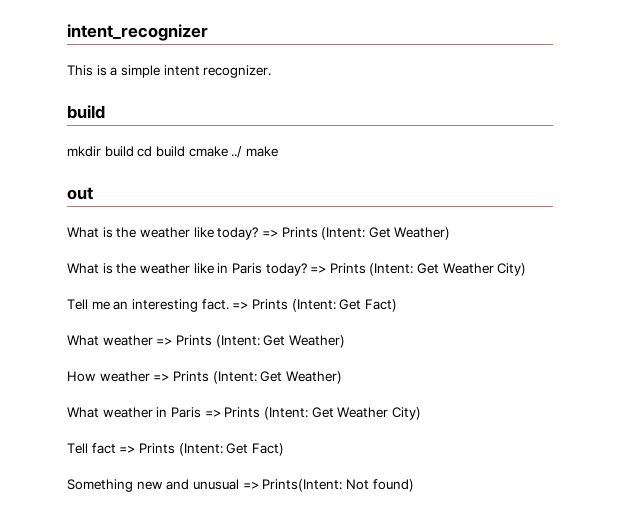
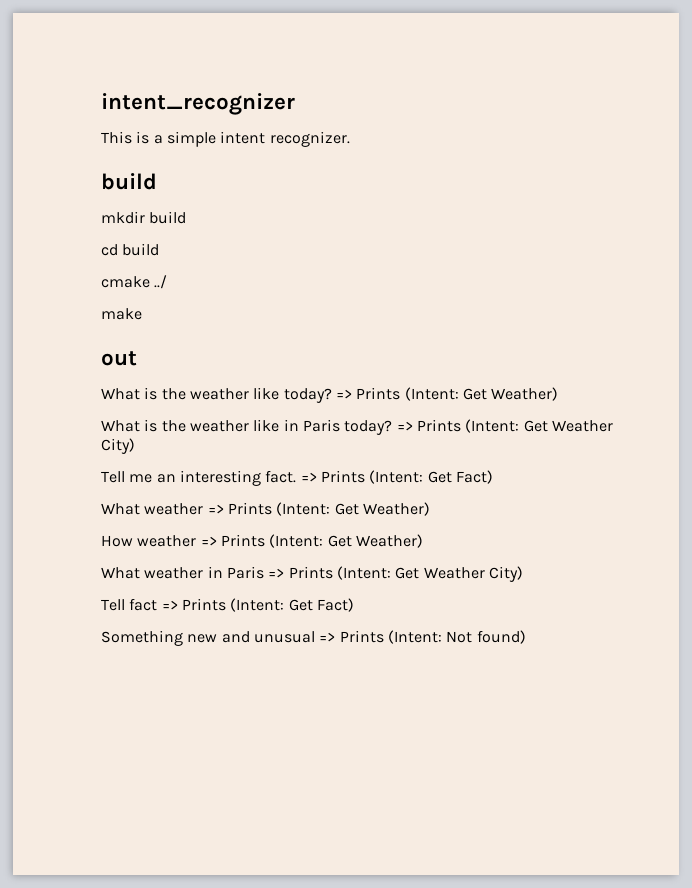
- mkdir build cd build cmake ../ make
+ mkdir build
+ cd build
+ cmake ../
+ make
- Something new and unusual => Prints(Intent: Not found)
+ Something new and unusual => Prints (Intent: Not found)

